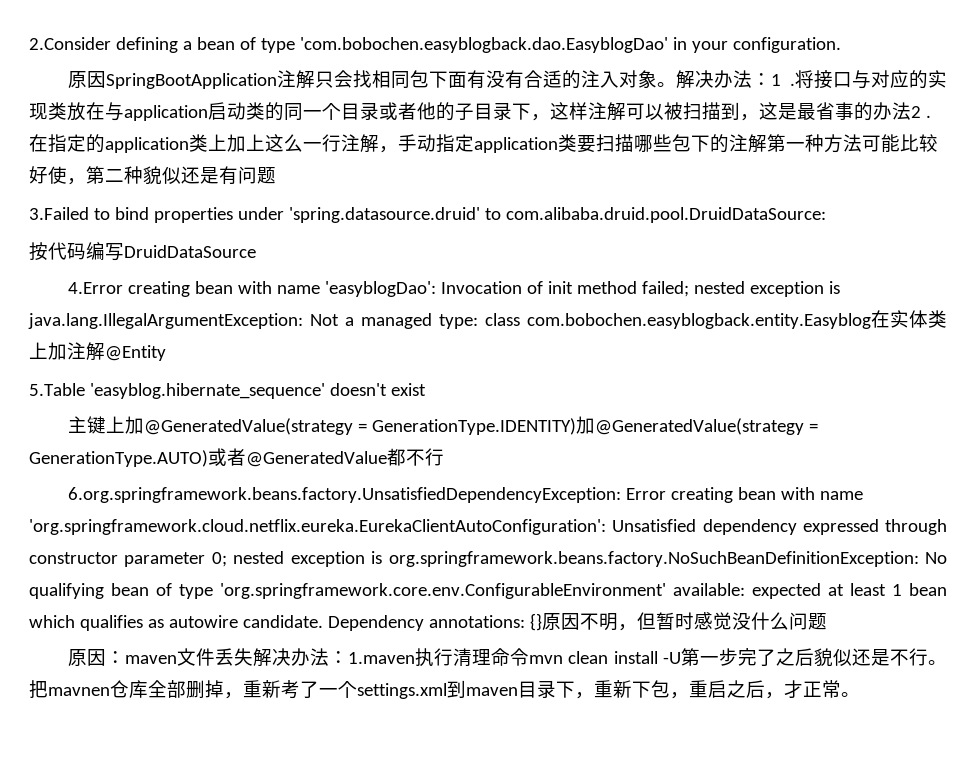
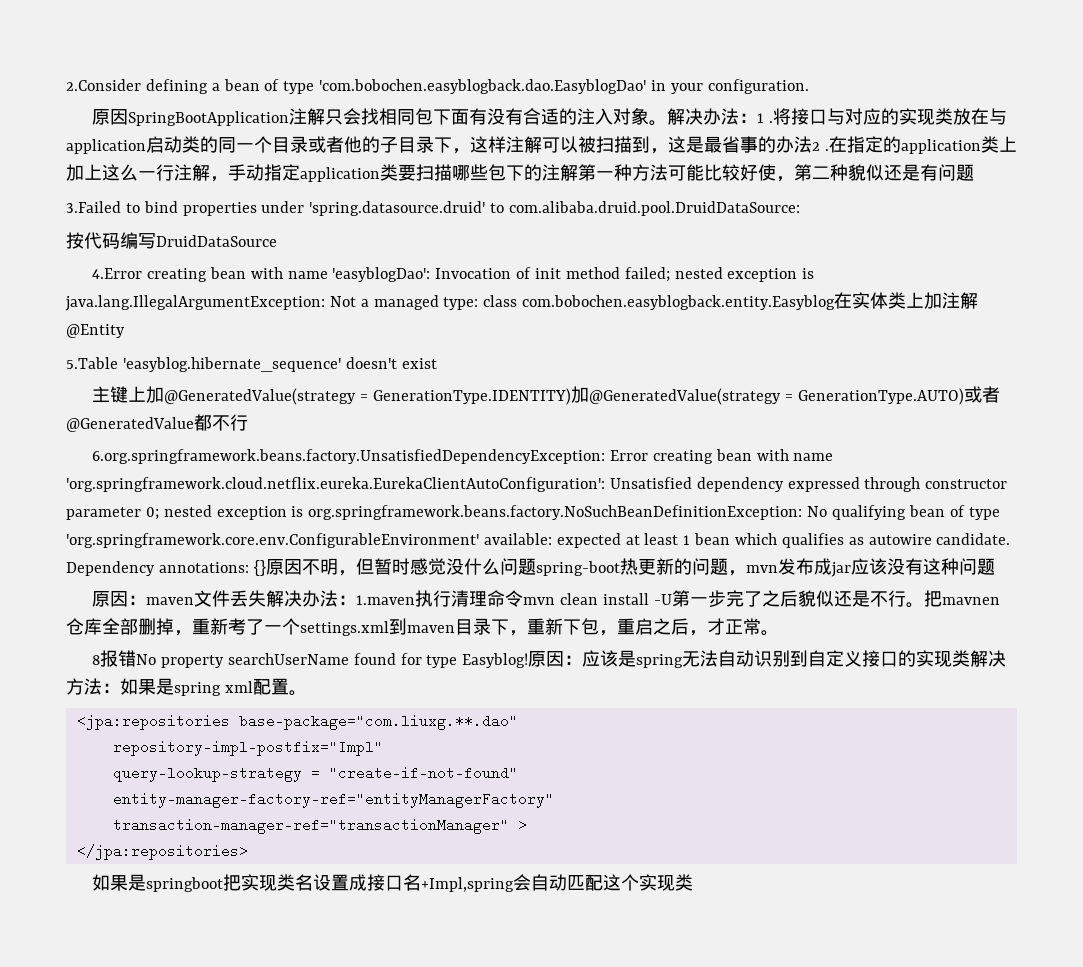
- Dependency annotations: {}原因不明，但暂时感觉没什么问题
+ Dependency annotations: {}原因不明，但暂时感觉没什么问题spring-boot热更新的问题，mvn发布成jar应该没有这种问题
+ 8报错No property searchUserName found for type Easyblog!原因：应该是spring无法自动识别到自定义接口的实现类解决方法：如果是spring xml配置。
+ <jpa:repositories base-package="com.liuxg.**.dao"
+ repository-impl-postfix="Impl"
+ query-lookup-strategy = "create-if-not-found"
+ entity-manager-factory-ref="entityManagerFactory"
+ transaction-manager-ref="transactionManager" >
+ </jpa:repositories>
+ 如果是springboot把实现类名设置成接口名+Impl,spring会自动匹配这个实现类

